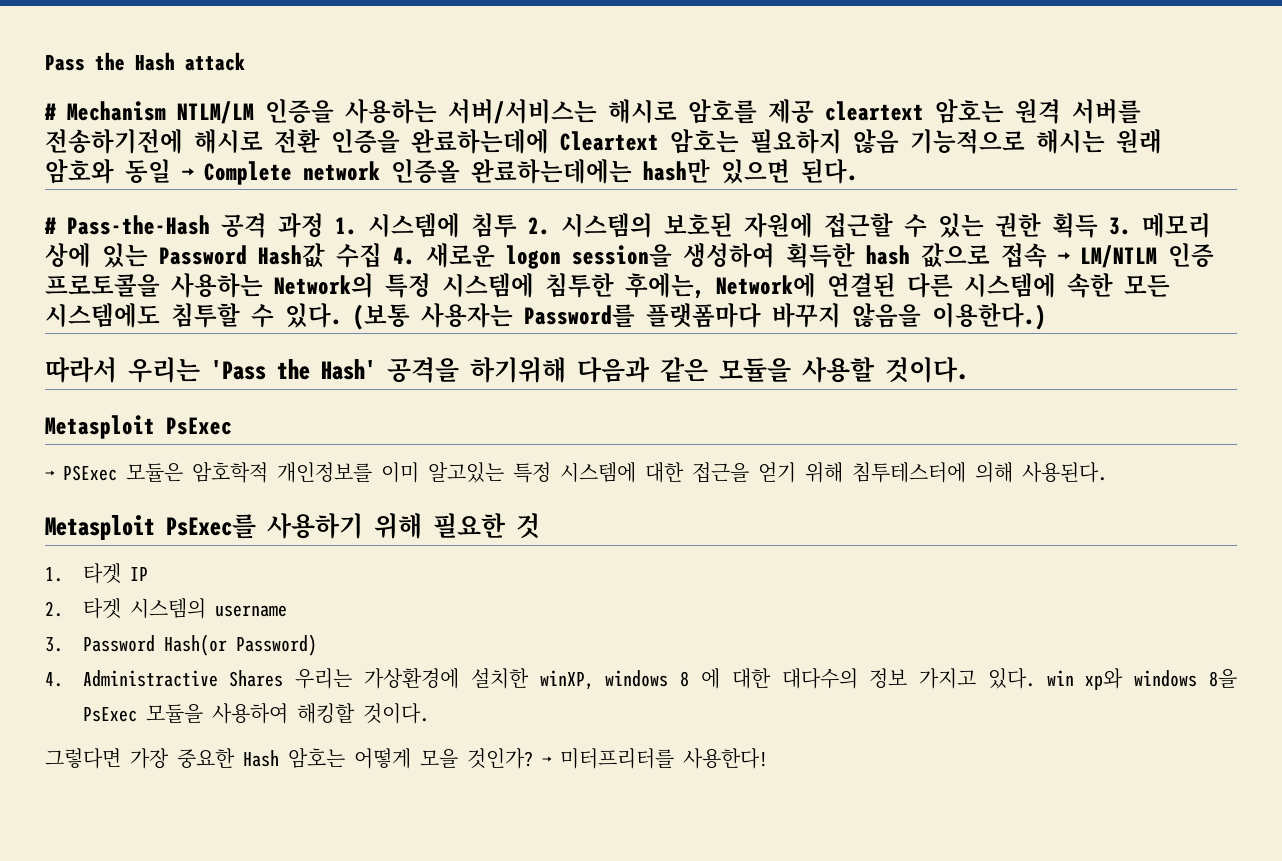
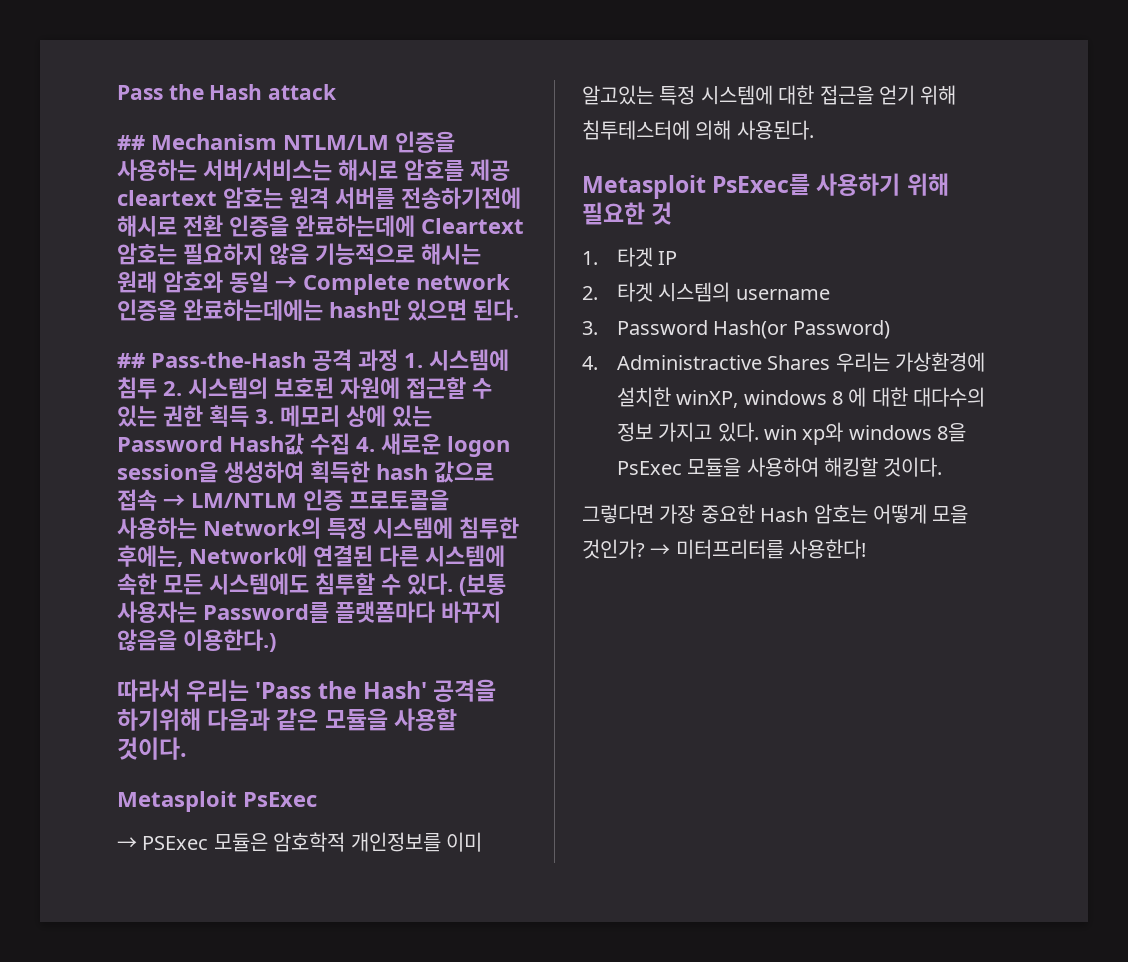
- # Mechanism NTLM/LM 인증을 사용하는 서버/서비스는 해시로 암호를 제공 cleartext 암호는 원격 서버를 전송하기전에 해시로 전환 인증을 완료하는데에 Cleartext 암호는 필요하지 않음 기능적으로 해시는 원래 암호와 동일 → Complete network 인증올 완료하는데에는 hash만 있으면 된다.
+ ## Mechanism NTLM/LM 인증을 사용하는 서버/서비스는 해시로 암호를 제공 cleartext 암호는 원격 서버를 전송하기전에 해시로 전환 인증을 완료하는데에 Cleartext 암호는 필요하지 않음 기능적으로 해시는 원래 암호와 동일 → Complete network 인증올 완료하는데에는 hash만 있으면 된다.
- # Pass-the-Hash 공격 과정 1. 시스템에 침투 2. 시스템의 보호된 자원에 접근할 수 있는 권한 획득 3. 메모리 상에 있는 Password Hash값 수집 4. 새로운 logon session을 생성하여 획득한 hash 값으로 접속 → LM/NTLM 인증 프로토콜을 사용하는 Network의 특정 시스템에 침투한 후에는, Network에 연결된 다른 시스템에 속한 모든 시스템에도 침투할 수 있다.
+ ## Pass-the-Hash 공격 과정 1. 시스템에 침투 2. 시스템의 보호된 자원에 접근할 수 있는 권한 획득 3. 메모리 상에 있는 Password Hash값 수집 4. 새로운 logon session을 생성하여 획득한 hash 값으로 접속 → LM/NTLM 인증 프로토콜을 사용하는 Network의 특정 시스템에 침투한 후에는, Network에 연결된 다른 시스템에 속한 모든 시스템에도 침투할 수 있다.

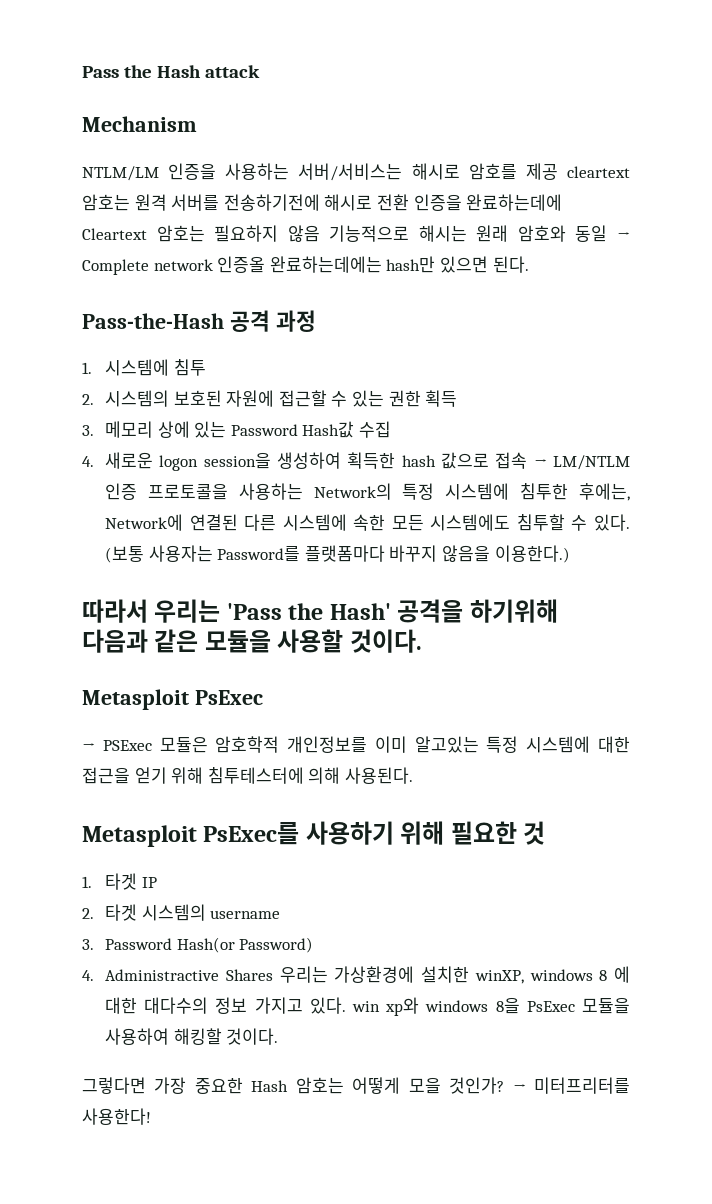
- ## Mechanism NTLM/LM 인증을 사용하는 서버/서비스는 해시로 암호를 제공 cleartext 암호는 원격 서버를 전송하기전에 해시로 전환 인증을 완료하는데에 Cleartext 암호는 필요하지 않음 기능적으로 해시는 원래 암호와 동일 → Complete network 인증올 완료하는데에는 hash만 있으면 된다.
+ Mechanism
+ NTLM/LM 인증을 사용하는 서버/서비스는 해시로 암호를 제공 cleartext 암호는 원격 서버를 전송하기전에 해시로 전환 인증을 완료하는데에 Cleartext 암호는 필요하지 않음 기능적으로 해시는 원래 암호와 동일 → Complete network 인증올 완료하는데에는 hash만 있으면 된다.
- ## Pass-the-Hash 공격 과정 1. 시스템에 침투 2. 시스템의 보호된 자원에 접근할 수 있는 권한 획득 3. 메모리 상에 있는 Password Hash값 수집 4. 새로운 logon session을 생성하여 획득한 hash 값으로 접속 → LM/NTLM 인증 프로토콜을 사용하는 Network의 특정 시스템에 침투한 후에는, Network에 연결된 다른 시스템에 속한 모든 시스템에도 침투할 수 있다.
+ Pass-the-Hash 공격 과정
+ 1. 시스템에 침투
+ 2. 시스템의 보호된 자원에 접근할 수 있는 권한 획득
+ 3. 메모리 상에 있는 Password Hash값 수집
+ 4. 새로운 logon session을 생성하여 획득한 hash 값으로 접속 → LM/NTLM 인증 프로토콜을 사용하는 Network의 특정 시스템에 침투한 후에는, Network에 연결된 다른 시스템에 속한 모든 시스템에도 침투할 수 있다.

